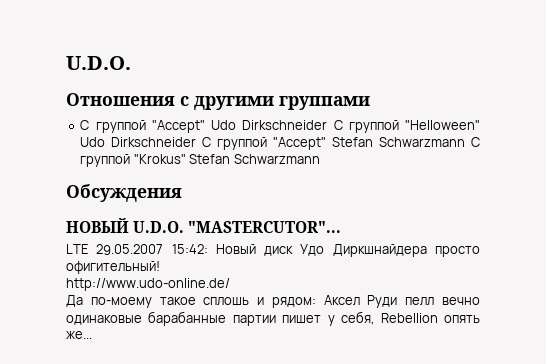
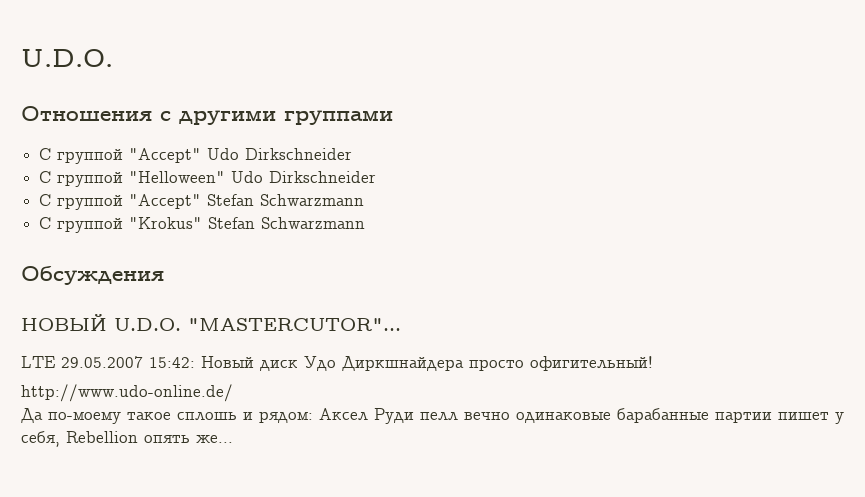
- C группой "Accept" Udo Dirkschneider C группой "Helloween" Udo Dirkschneider C группой "Accept" Stefan Schwarzmann C группой "Krokus" Stefan Schwarzmann
+ C группой "Accept" Udo Dirkschneider
+ C группой "Helloween" Udo Dirkschneider
+ C группой "Accept" Stefan Schwarzmann
+ C группой "Krokus" Stefan Schwarzmann

